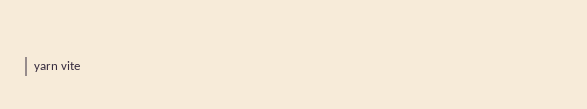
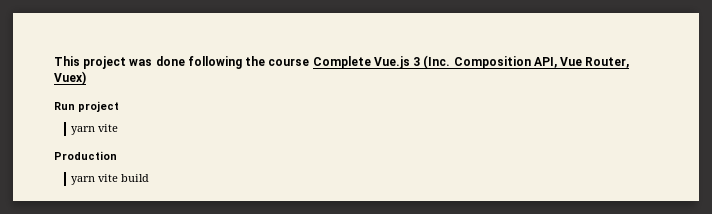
+ This project was done following the course Complete Vue.js 3 (Inc. Composition API, Vue Router, Vuex)
+ Run project
  yarn vite
+ Production
+ yarn vite build

